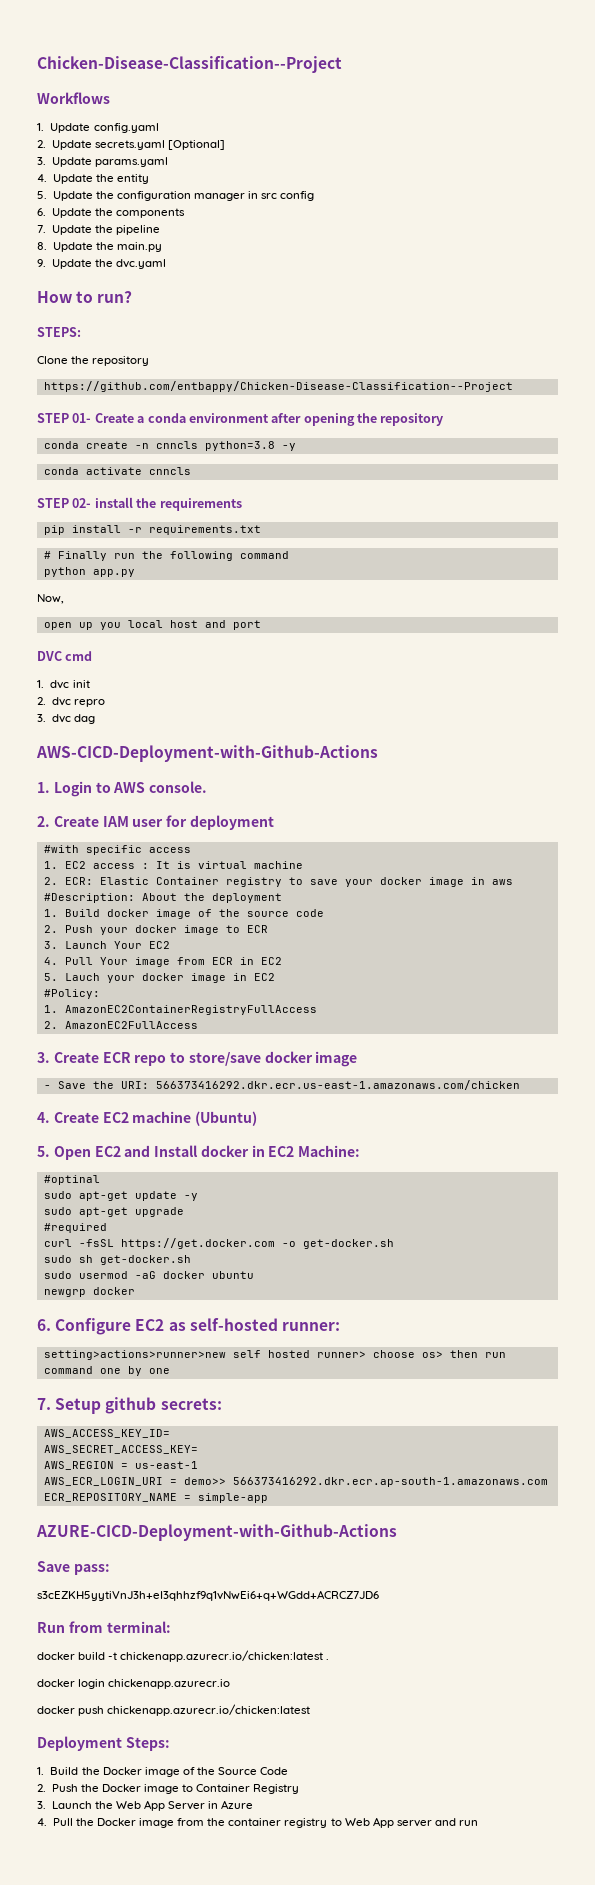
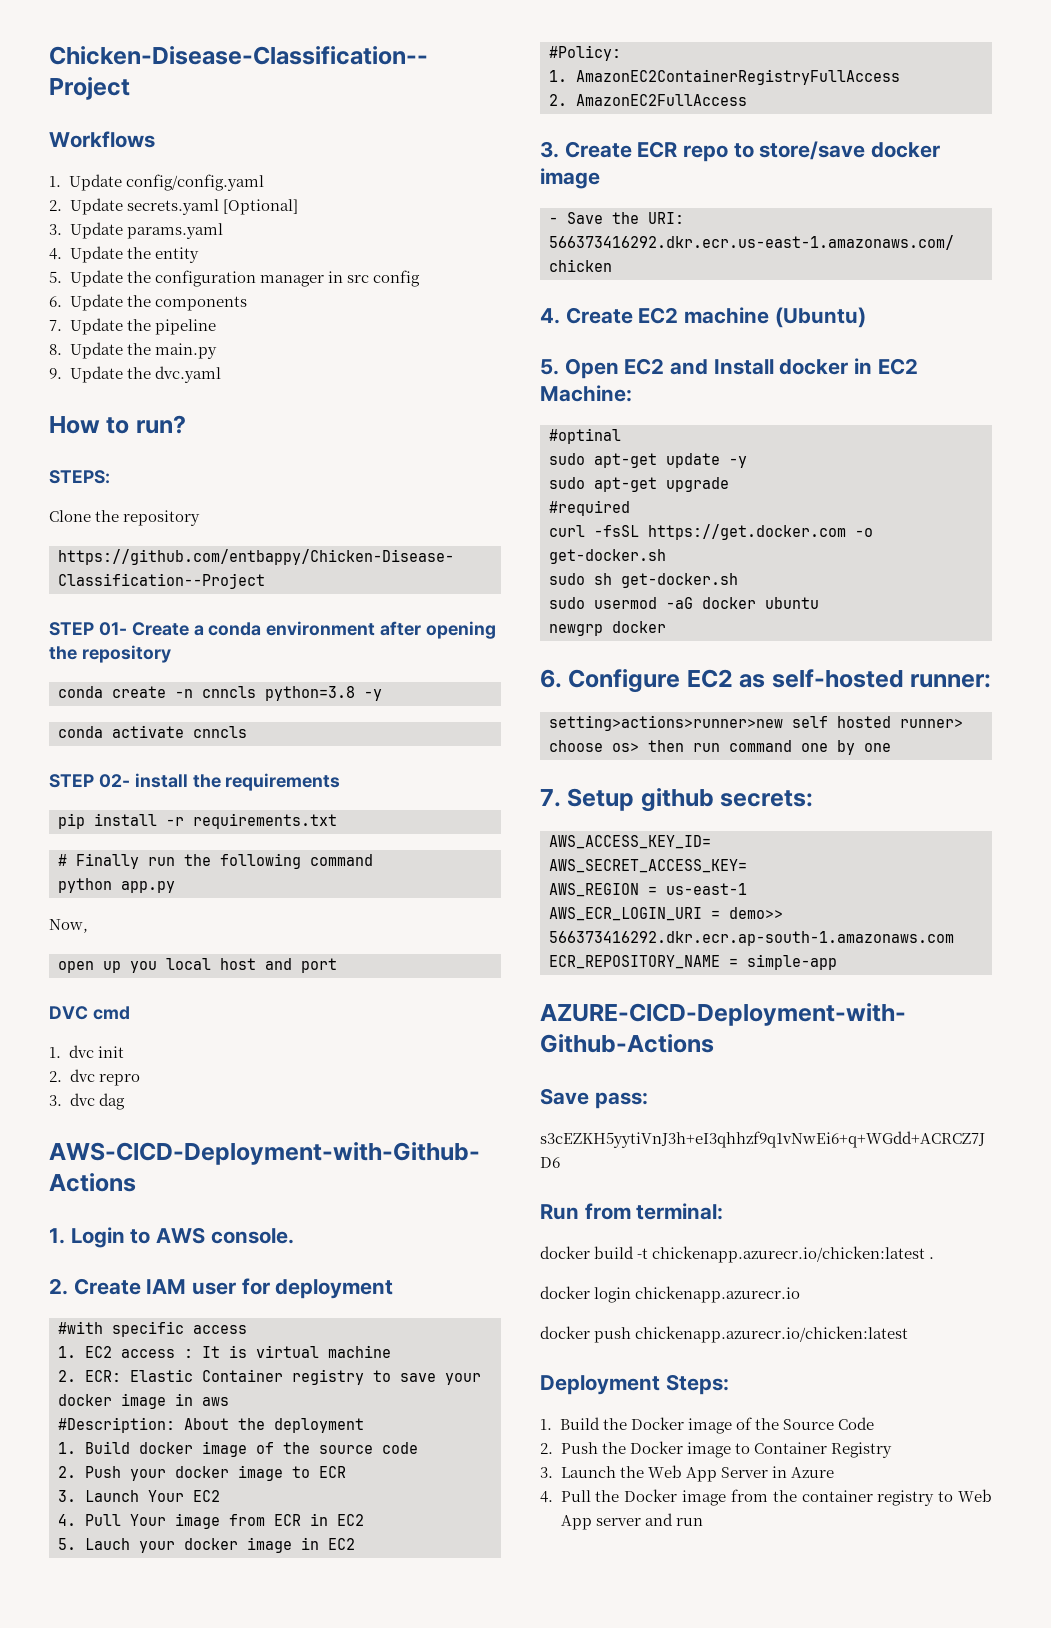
- 1. Update config.yaml
+ 1. Update config/config.yaml

